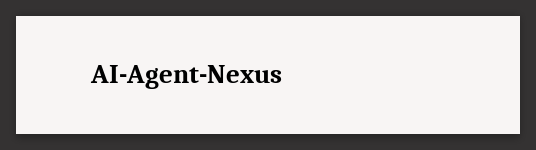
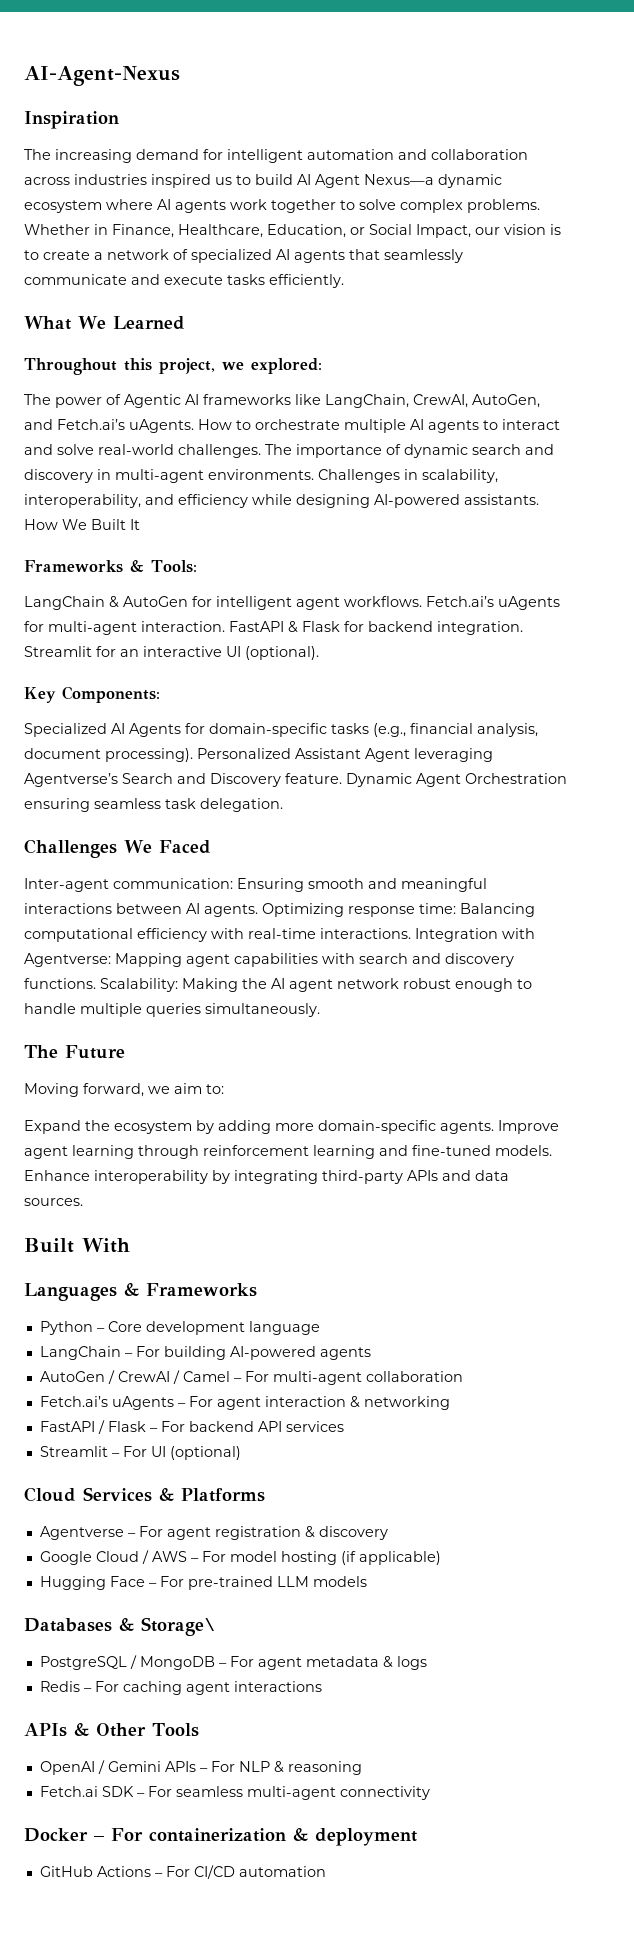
+ Inspiration
+ The increasing demand for intelligent automation and collaboration across industries inspired us to build AI Agent Nexus—a dynamic ecosystem where AI agents work together to solve complex problems. Whether in Finance, Healthcare, Education, or Social Impact, our vision is to create a network of specialized AI agents that seamlessly communicate and execute tasks efficiently.
+ What We Learned
+ Throughout this project, we explored:
+ The power of Agentic AI frameworks like LangChain, CrewAI, AutoGen, and Fetch.ai’s uAgents. How to orchestrate multiple AI agents to interact and solve real-world challenges. The importance of dynamic search and discovery in multi-agent environments. Challenges in scalability, interoperability, and efficiency while designing AI-powered assistants. How We Built It
+ Frameworks & Tools:
+ LangChain & AutoGen for intelligent agent workflows. Fetch.ai’s uAgents for multi-agent interaction. FastAPI & Flask for backend integration. Streamlit for an interactive UI (optional).
+ Key Components:
+ Specialized AI Agents for domain-specific tasks (e.g., financial analysis, document processing). Personalized Assistant Agent leveraging Agentverse’s Search and Discovery feature. Dynamic Agent Orchestration ensuring seamless task delegation.
+ Challenges We Faced
+ Inter-agent communication: Ensuring smooth and meaningful interactions between AI agents. Optimizing response time: Balancing computational efficiency with real-time interactions. Integration with Agentverse: Mapping agent capabilities with search and discovery functions. Scalability: Making the AI agent network robust enough to handle multiple queries simultaneously.
+ The Future
+ Moving forward, we aim to:
+ Expand the ecosystem by adding more domain-specific agents. Improve agent learning through reinforcement learning and fine-tuned models. Enhance interoperability by integrating third-party APIs and data sources.
+ Built With
+ Languages & Frameworks
+ Python – Core development language
+ LangChain – For building AI-powered agents
+ AutoGen / CrewAI / Camel – For multi-agent collaboration
+ Fetch.ai’s uAgents – For agent interaction & networking
+ FastAPI / Flask – For backend API services
+ Streamlit – For UI (optional)
+ Cloud Services & Platforms
+ Agentverse – For agent registration & discovery
+ Google Cloud / AWS – For model hosting (if applicable)
+ Hugging Face – For pre-trained LLM models
+ Databases & Storage\
+ PostgreSQL / MongoDB – For agent metadata & logs
+ Redis – For caching agent interactions
+ APIs & Other Tools
+ OpenAI / Gemini APIs – For NLP & reasoning
+ Fetch.ai SDK – For seamless multi-agent connectivity
+ Docker – For containerization & deployment
+ GitHub Actions – For CI/CD automation

